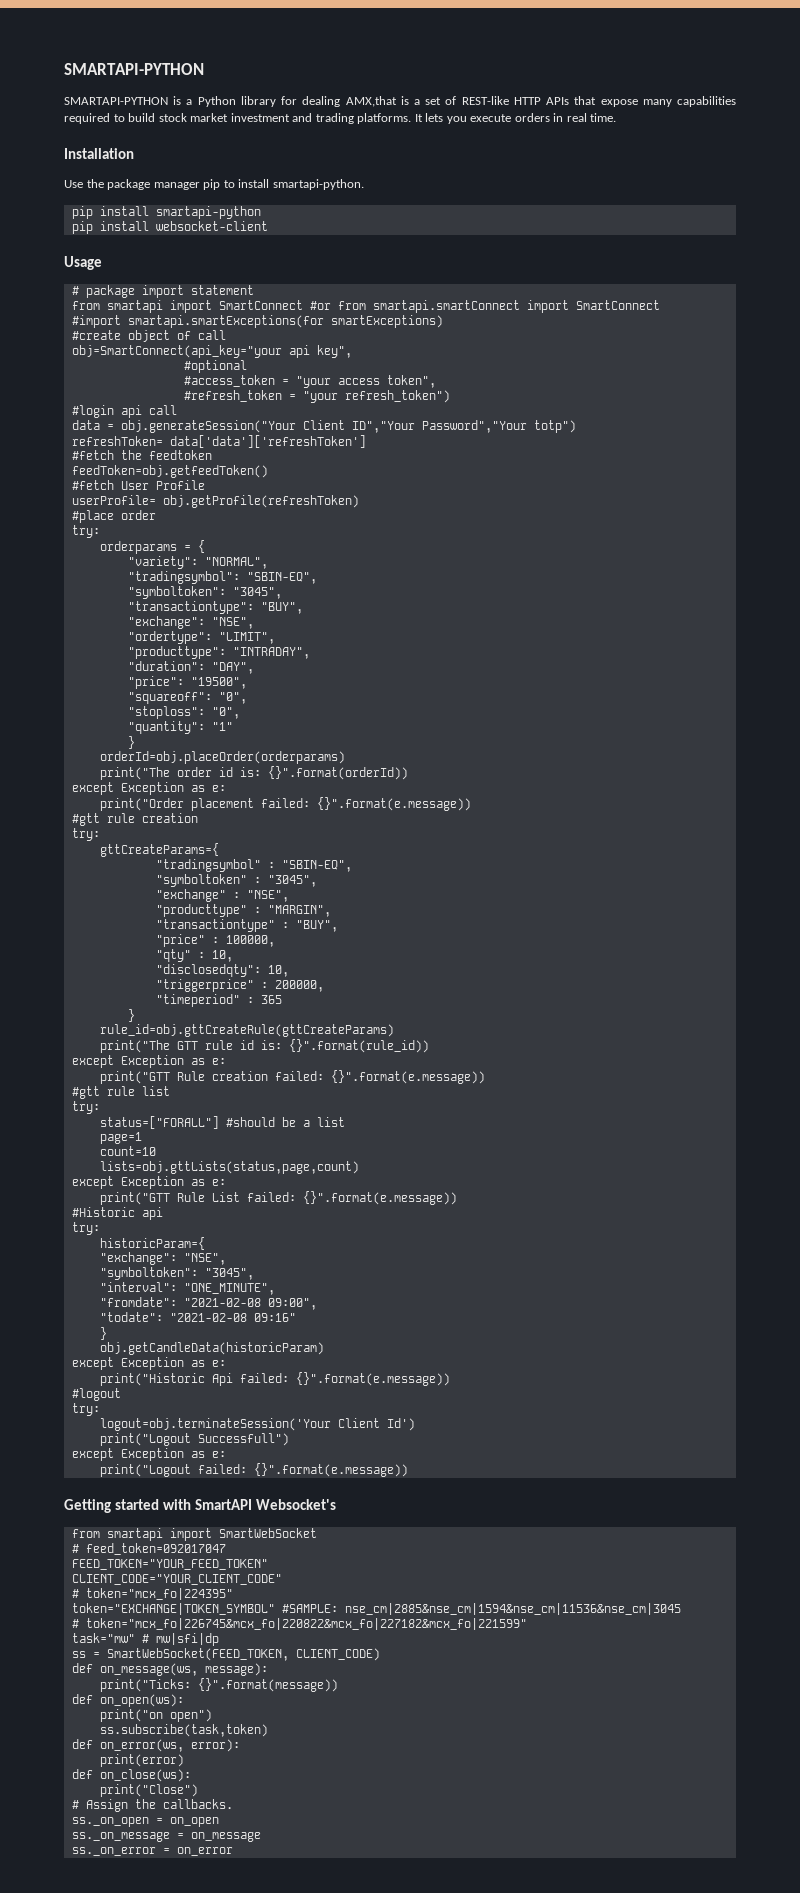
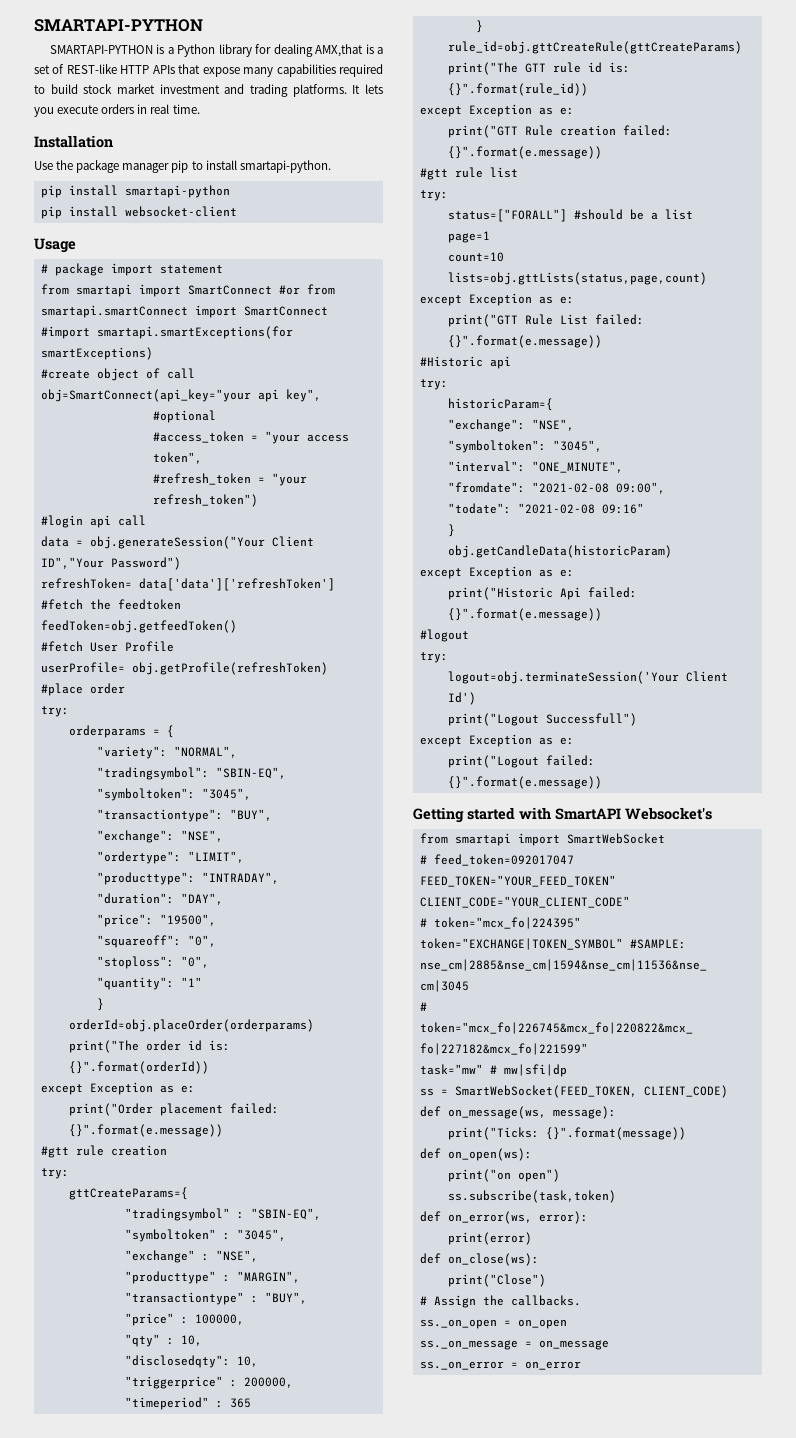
- data = obj.generateSession("Your Client ID","Your Password","Your totp")
+ data = obj.generateSession("Your Client ID","Your Password")

